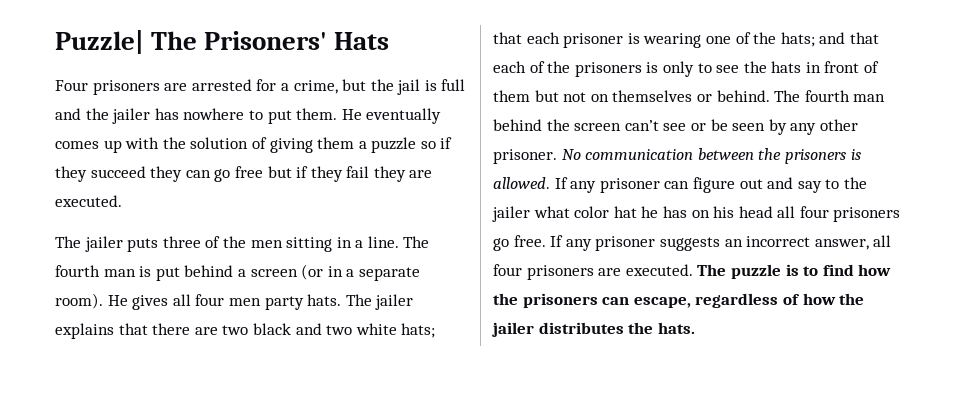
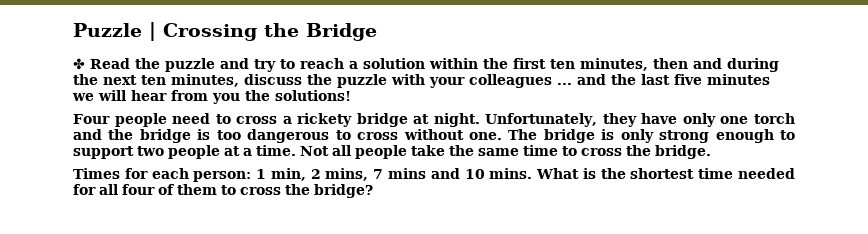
- Puzzle| The Prisoners' Hats
- Four prisoners are arrested for a crime, but the jail is full and the jailer has nowhere to put them. He eventually comes up with the solution of giving them a puzzle so if they succeed they can go free but if they fail they are executed.
- The jailer puts three of the men sitting in a line. The fourth man is put behind a screen (or in a separate room). He gives all four men party hats. The jailer explains that there are two black and two white hats; that each prisoner is wearing one of the hats; and that each of the prisoners is only to see the hats in front of them but not on themselves or behind. The fourth man behind the screen can’t see or be seen by any other prisoner. No communication between the prisoners is allowed. If any prisoner can figure out and say to the jailer what color hat he has on his head all four prisoners go free. If any prisoner suggests an incorrect answer, all four prisoners are executed. The puzzle is to find how the prisoners can escape, regardless of how the jailer distributes the hats.
+ Puzzle | Crossing the Bridge
+ ✤ Read the puzzle and try to reach a solution within the first ten minutes, then and during the next ten minutes, discuss the puzzle with your colleagues ... and the last five minutes we will hear from you the solutions!
+ Four people need to cross a rickety bridge at night. Unfortunately, they have only one torch and the bridge is too dangerous to cross without one. The bridge is only strong enough to support two people at a time. Not all people take the same time to cross the bridge.
+ Times for each person: 1 min, 2 mins, 7 mins and 10 mins. What is the shortest time needed for all four of them to cross the bridge?

